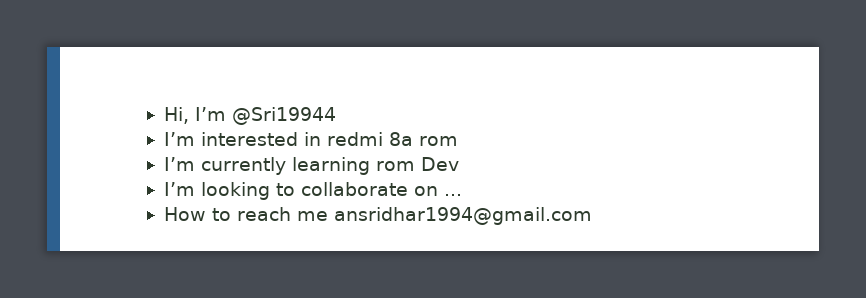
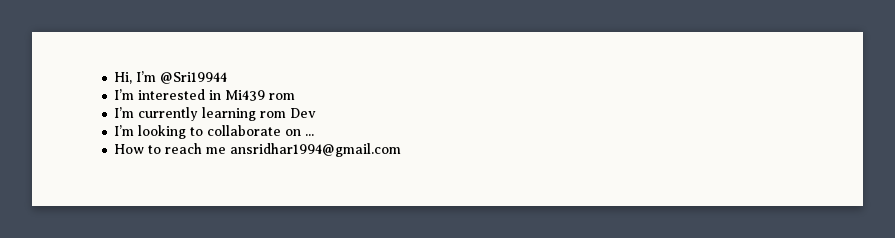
- I’m interested in redmi 8a rom
+ I’m interested in Mi439 rom

